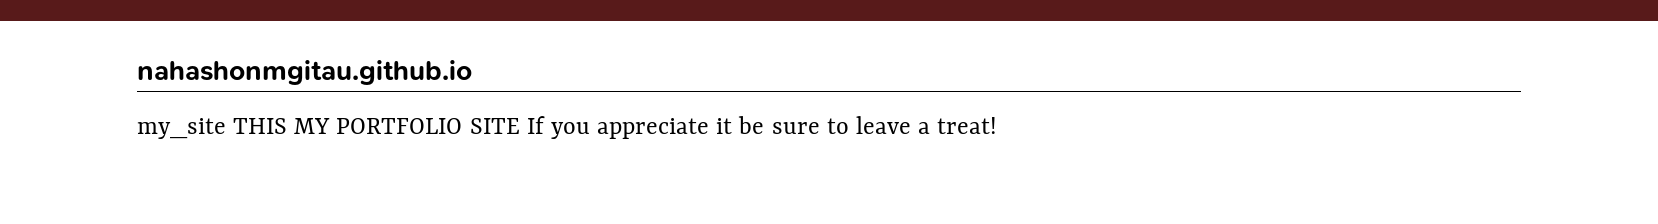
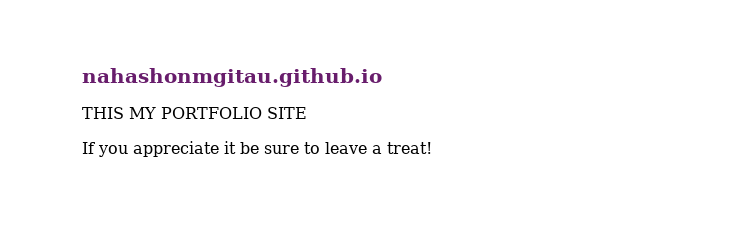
- my_site THIS MY PORTFOLIO SITE If you appreciate it be sure to leave a treat!
+ THIS MY PORTFOLIO SITE
+ If you appreciate it be sure to leave a treat!

